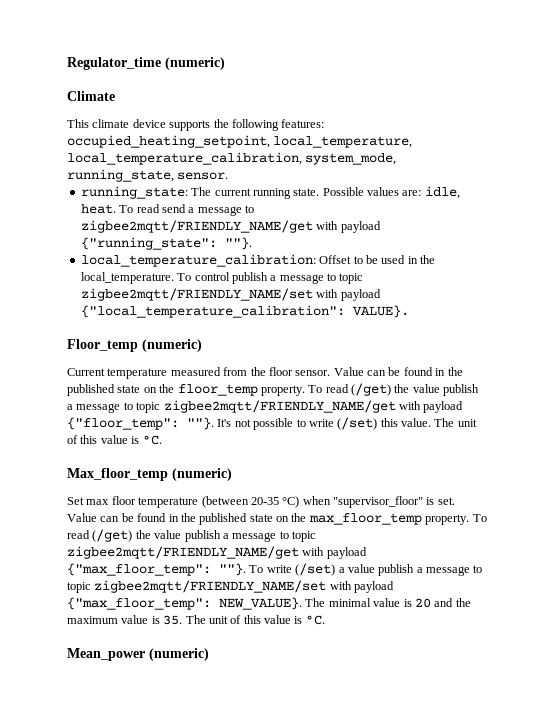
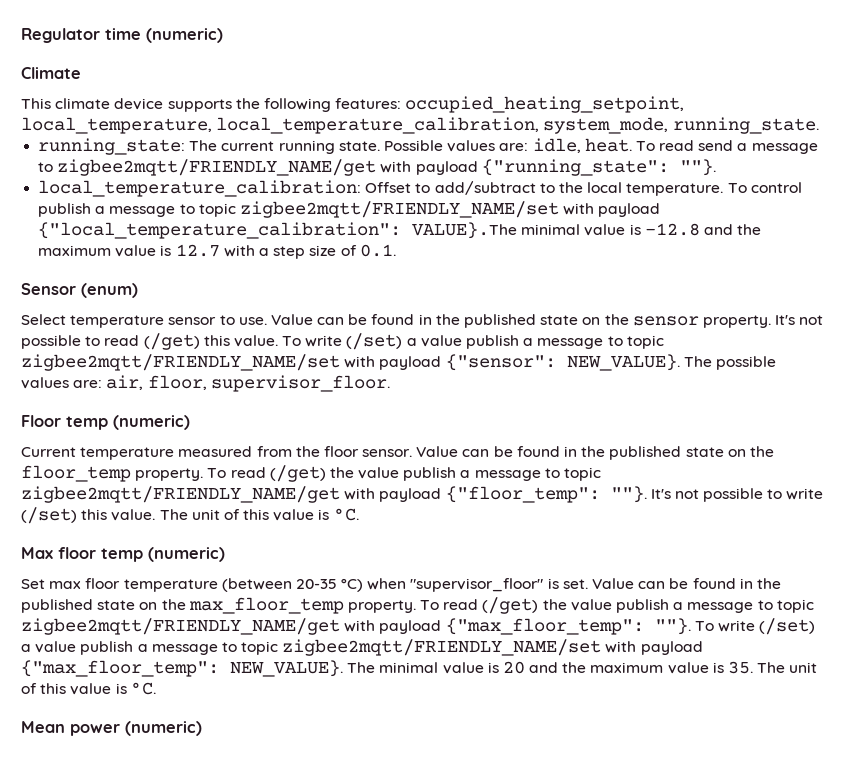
- Regulator_time (numeric)
+ Regulator time (numeric)
- This climate device supports the following features: occupied_heating_setpoint, local_temperature, local_temperature_calibration, system_mode, running_state, sensor.
+ This climate device supports the following features: occupied_heating_setpoint, local_temperature, local_temperature_calibration, system_mode, running_state.
- local_temperature_calibration: Offset to be used in the local_temperature.
+ local_temperature_calibration: Offset to add/subtract to the local temperature.
- To control publish a message to topic zigbee2mqtt/FRIENDLY_NAME/set with payload {"local_temperature_calibration": VALUE}.
- Floor_temp (numeric)
+ To control publish a message to topic zigbee2mqtt/FRIENDLY_NAME/set with payload {"local_temperature_calibration": VALUE}.The minimal value is -12.8 and the maximum value is 12.7 with a step size of 0.1.
+ Sensor (enum)
+ Select temperature sensor to use. Value can be found in the published state on the sensor property. It's not possible to read (/get) this value. To write (/set) a value publish a message to topic zigbee2mqtt/FRIENDLY_NAME/set with payload {"sensor": NEW_VALUE}. The possible values are: air, floor, supervisor_floor.
+ Floor temp (numeric)
- Max_floor_temp (numeric)
+ Max floor temp (numeric)
- Mean_power (numeric)
+ Mean power (numeric)

